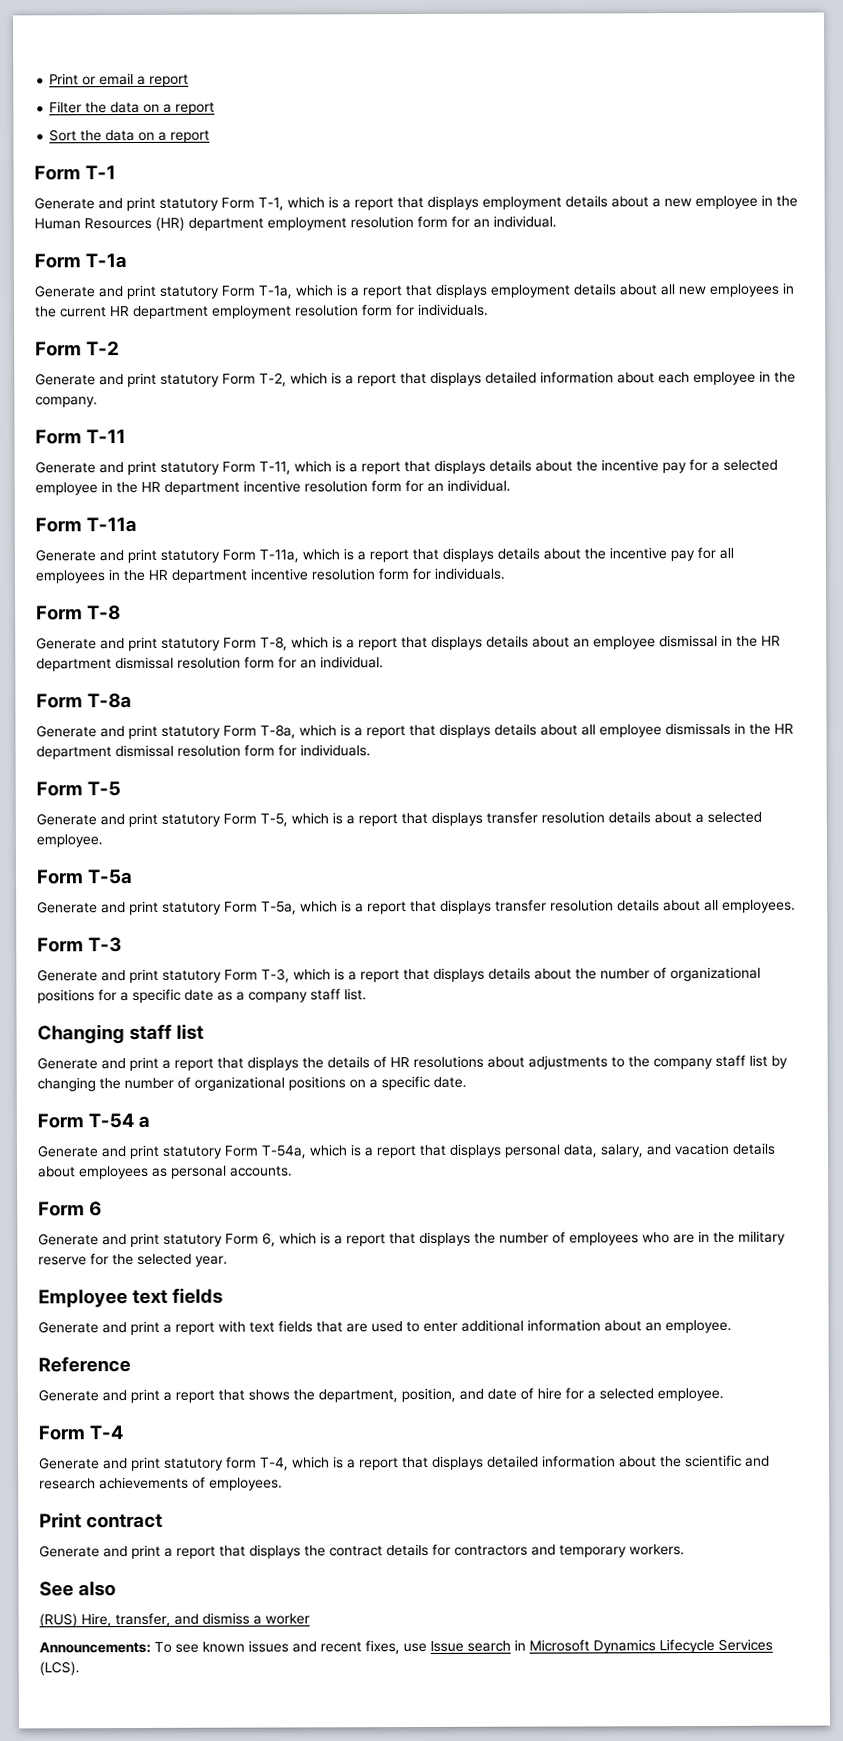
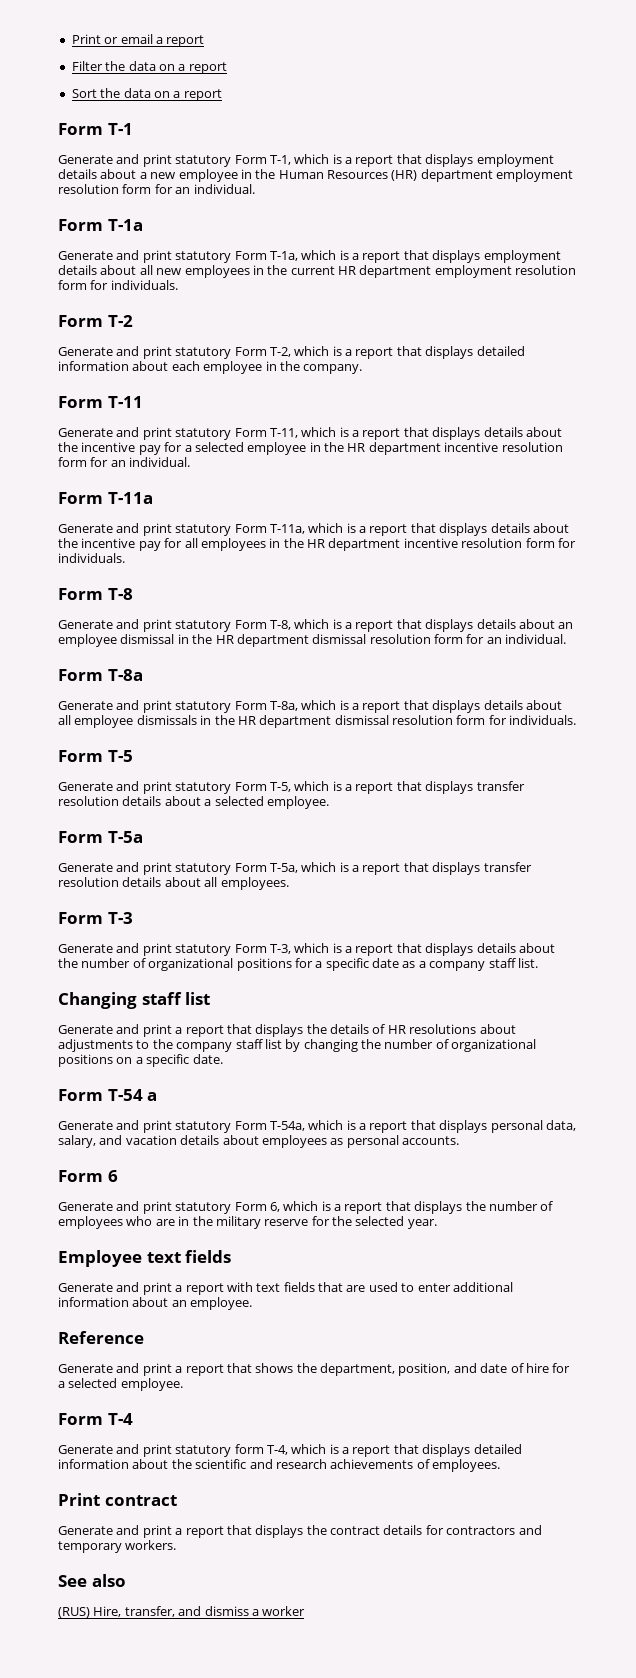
- Announcements: To see known issues and recent fixes, use Issue search in Microsoft Dynamics Lifecycle Services (LCS).

